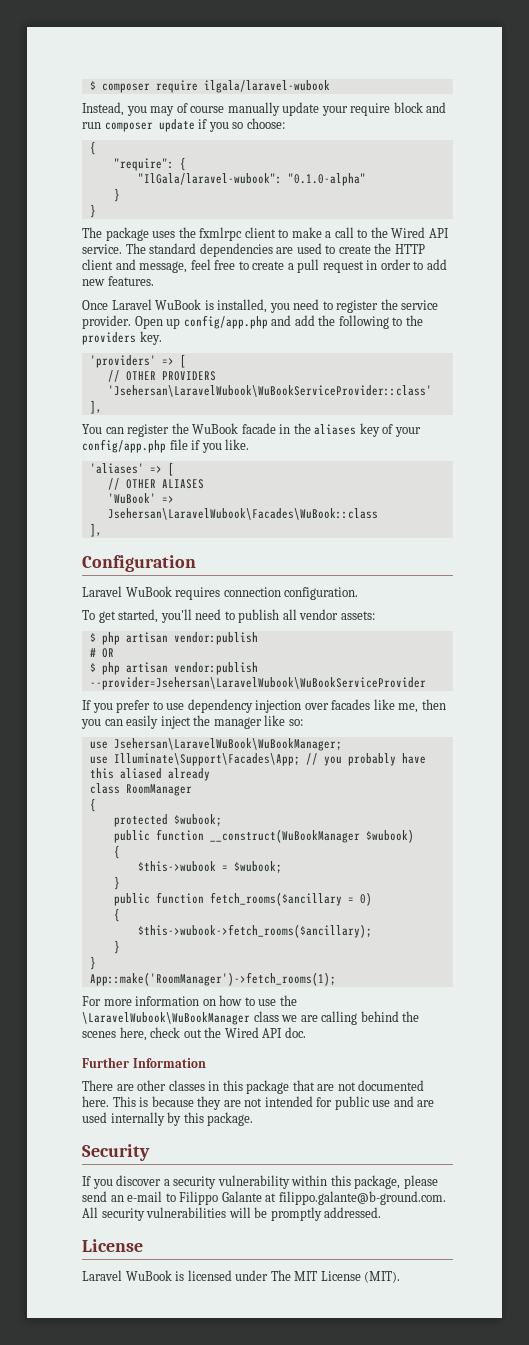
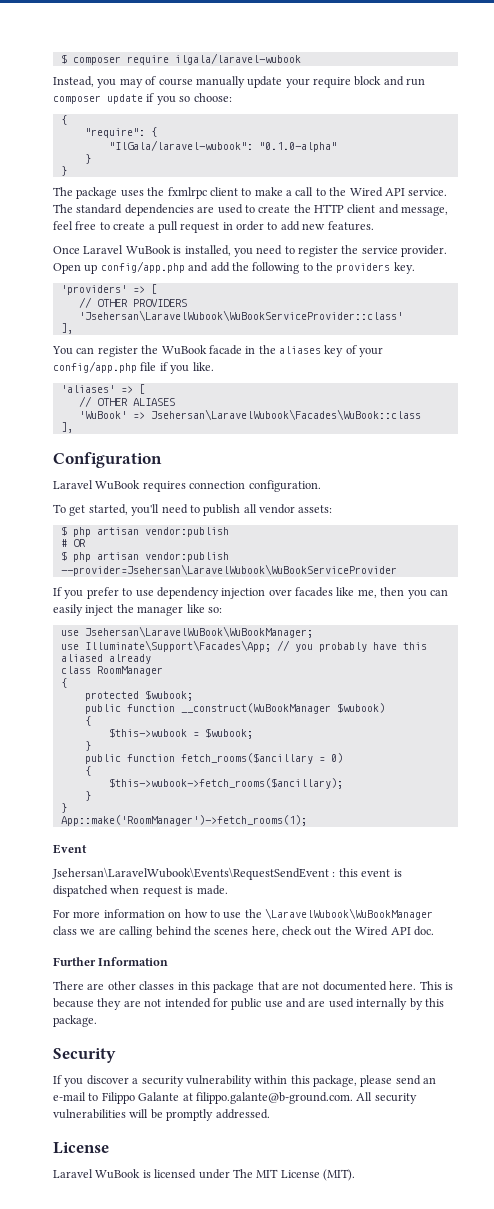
+ Event
+ Jsehersan\LaravelWubook\Events\RequestSendEvent : this event is dispatched when request is made.

